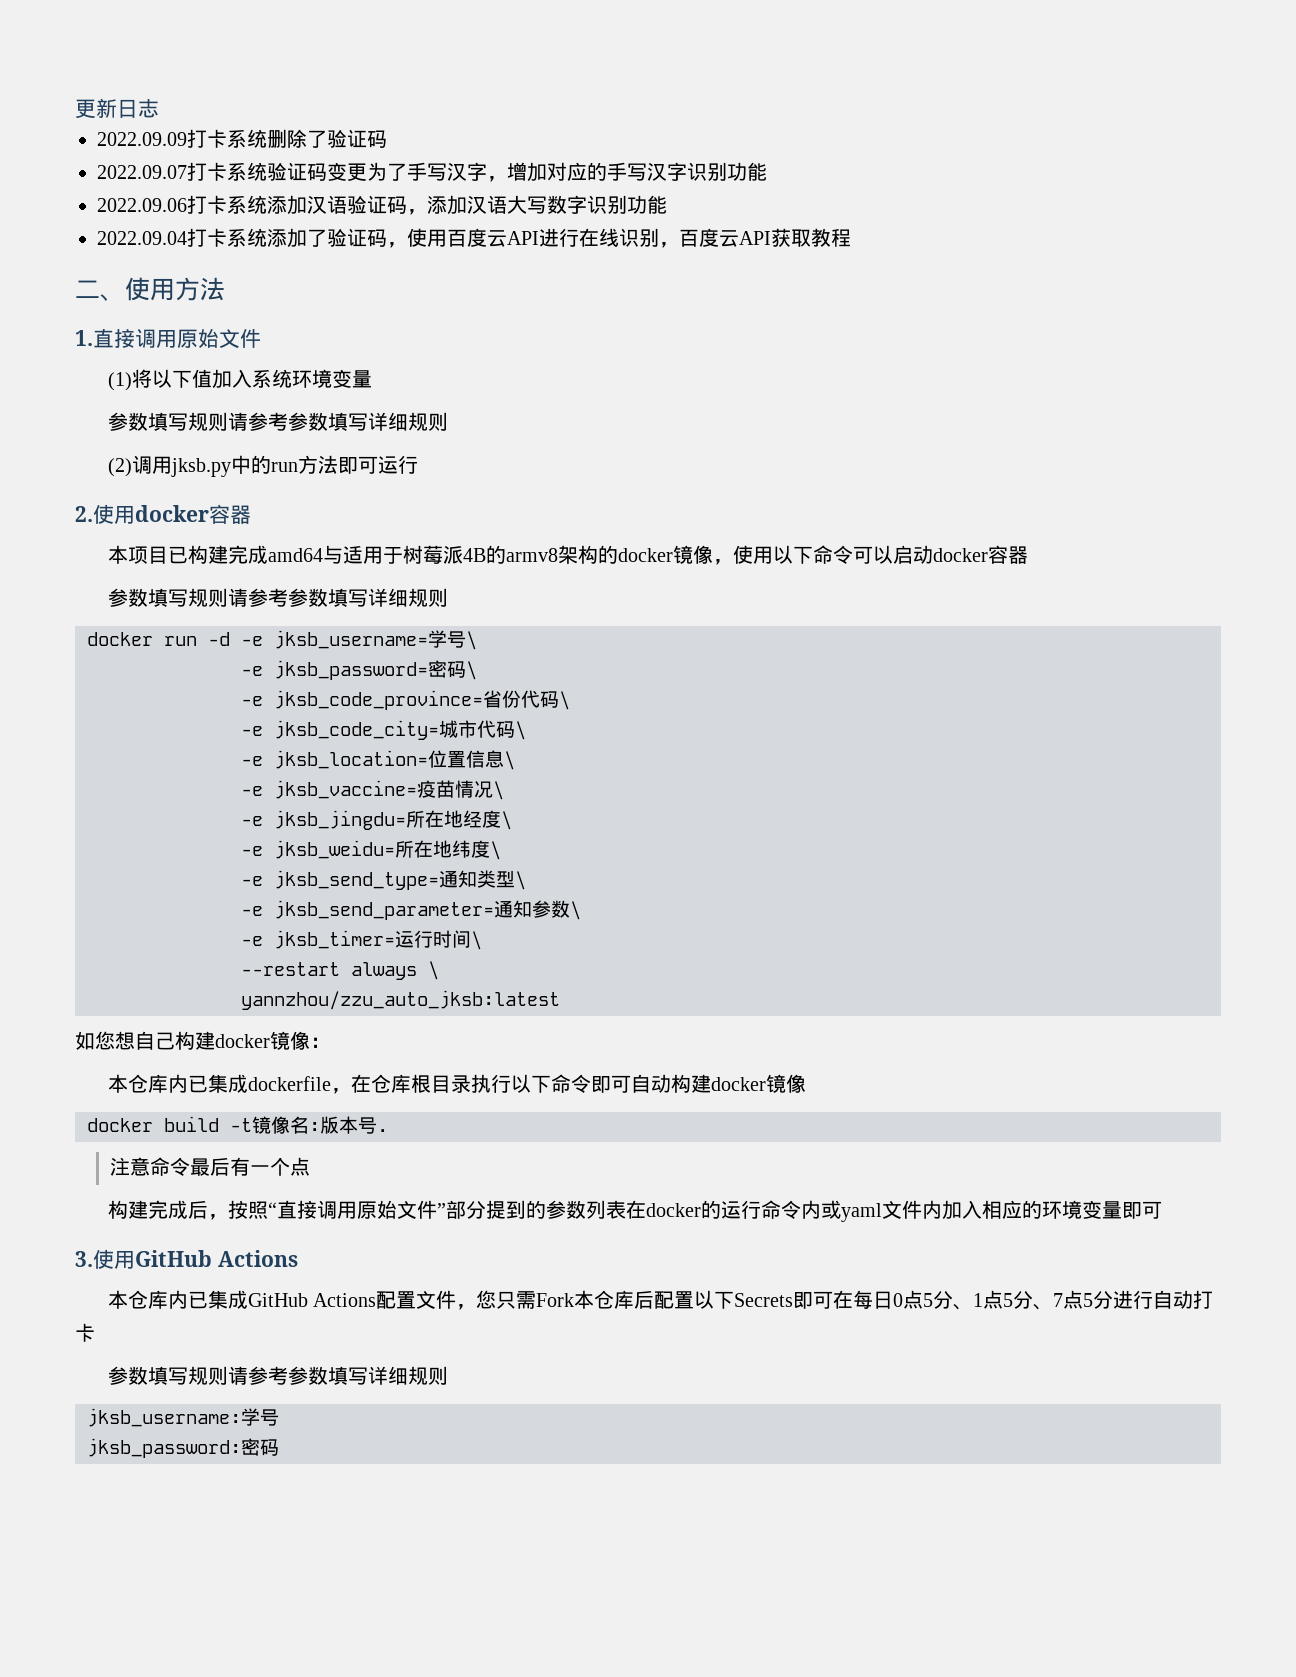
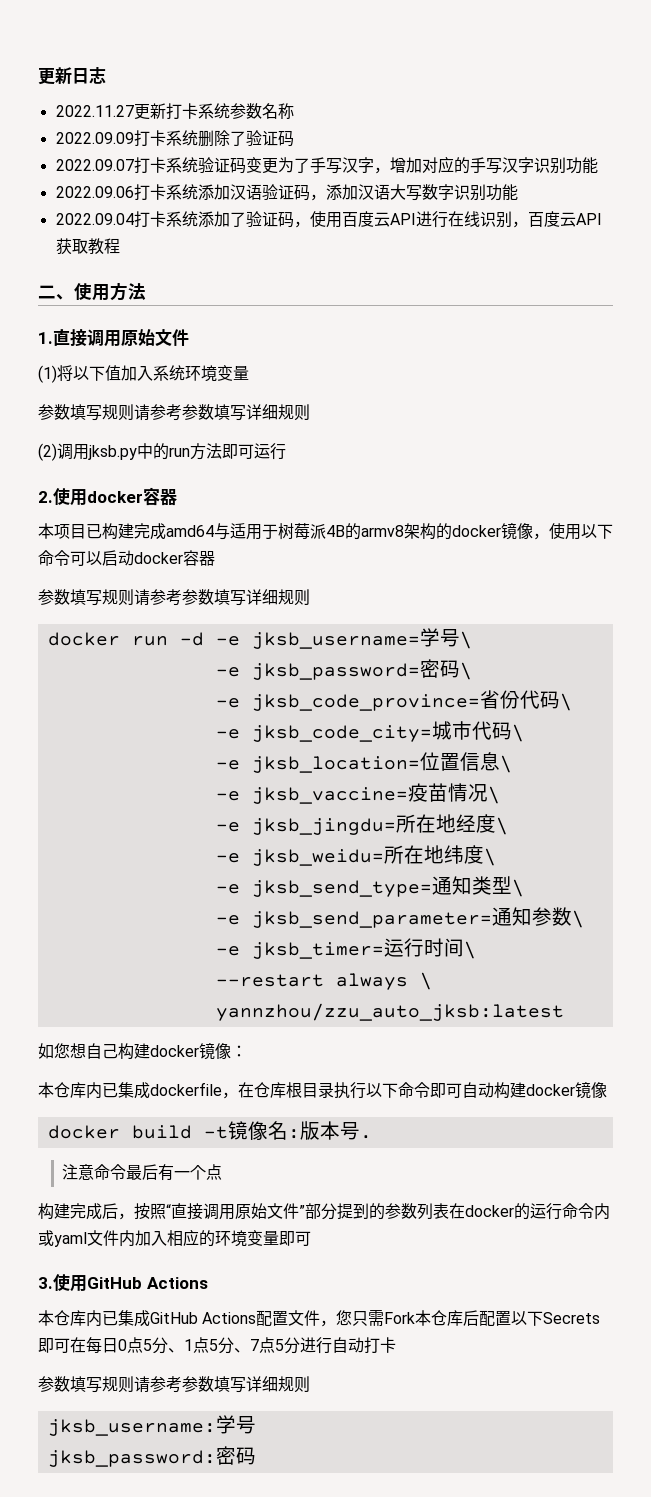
+ 2022.11.27更新打卡系统参数名称

